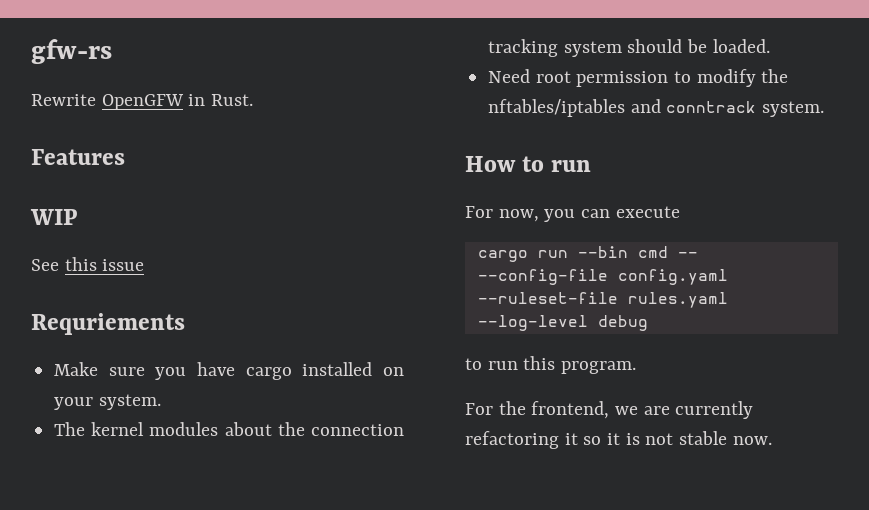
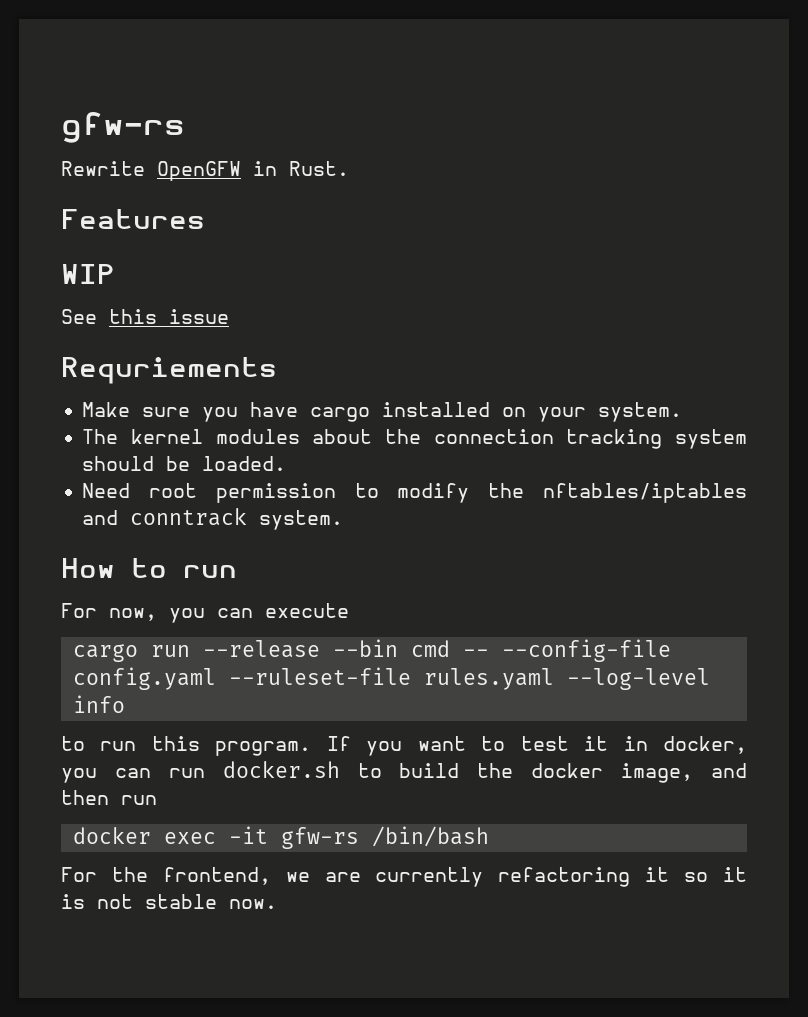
- cargo run --bin cmd -- --config-file config.yaml --ruleset-file rules.yaml --log-level debug
+ cargo run --release --bin cmd -- --config-file config.yaml --ruleset-file rules.yaml --log-level info
+ If you want to test it in docker, you can run docker.sh to build the docker image, and then run
+ docker exec -it gfw-rs /bin/bash

